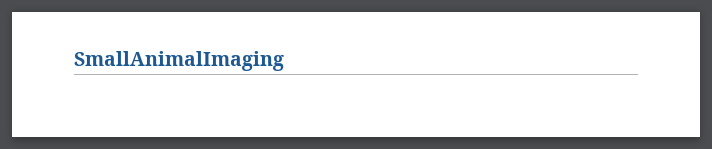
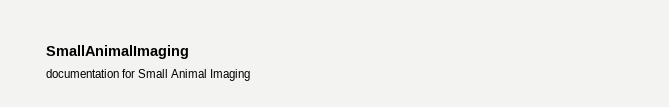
+ documentation for Small Animal Imaging

